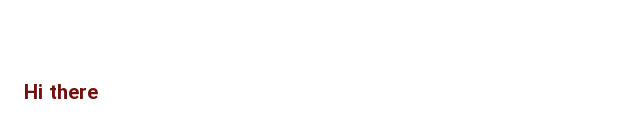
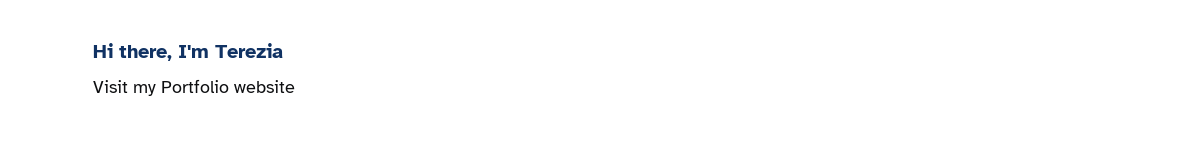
- Hi there
+ Hi there, I'm Terezia
+ Visit my Portfolio website

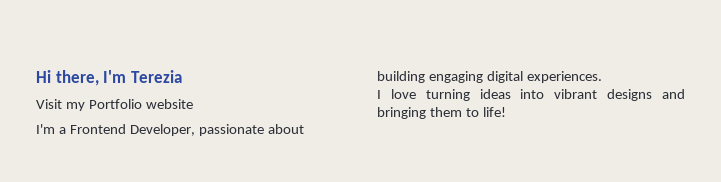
+ I'm a Frontend Developer, passionate about building engaging digital experiences.
+ I love turning ideas into vibrant designs and bringing them to life!

